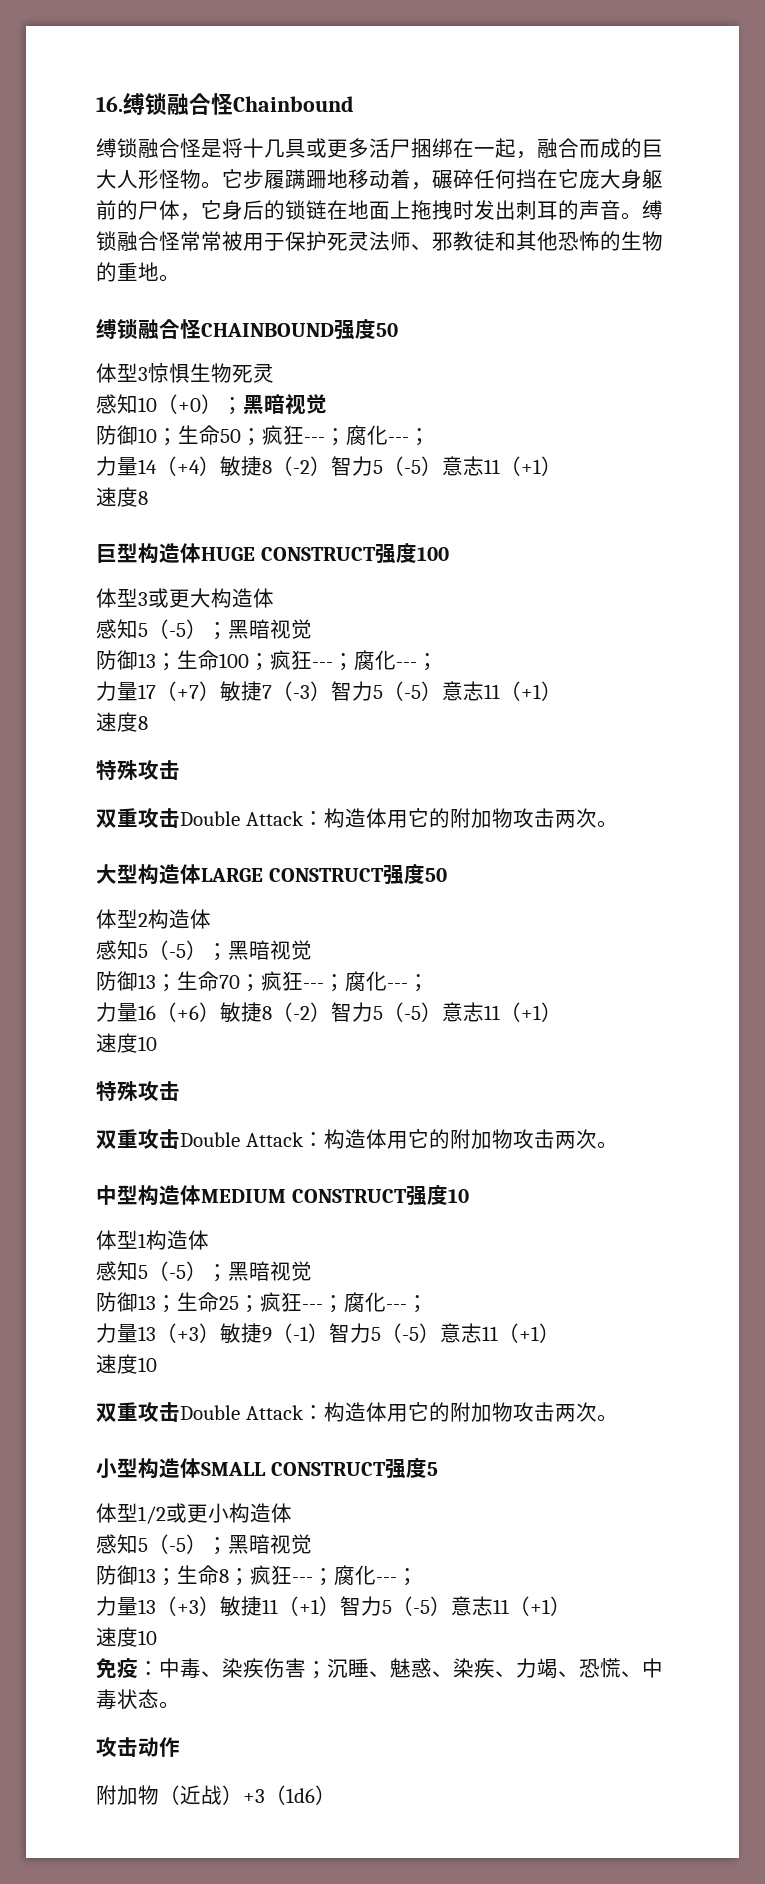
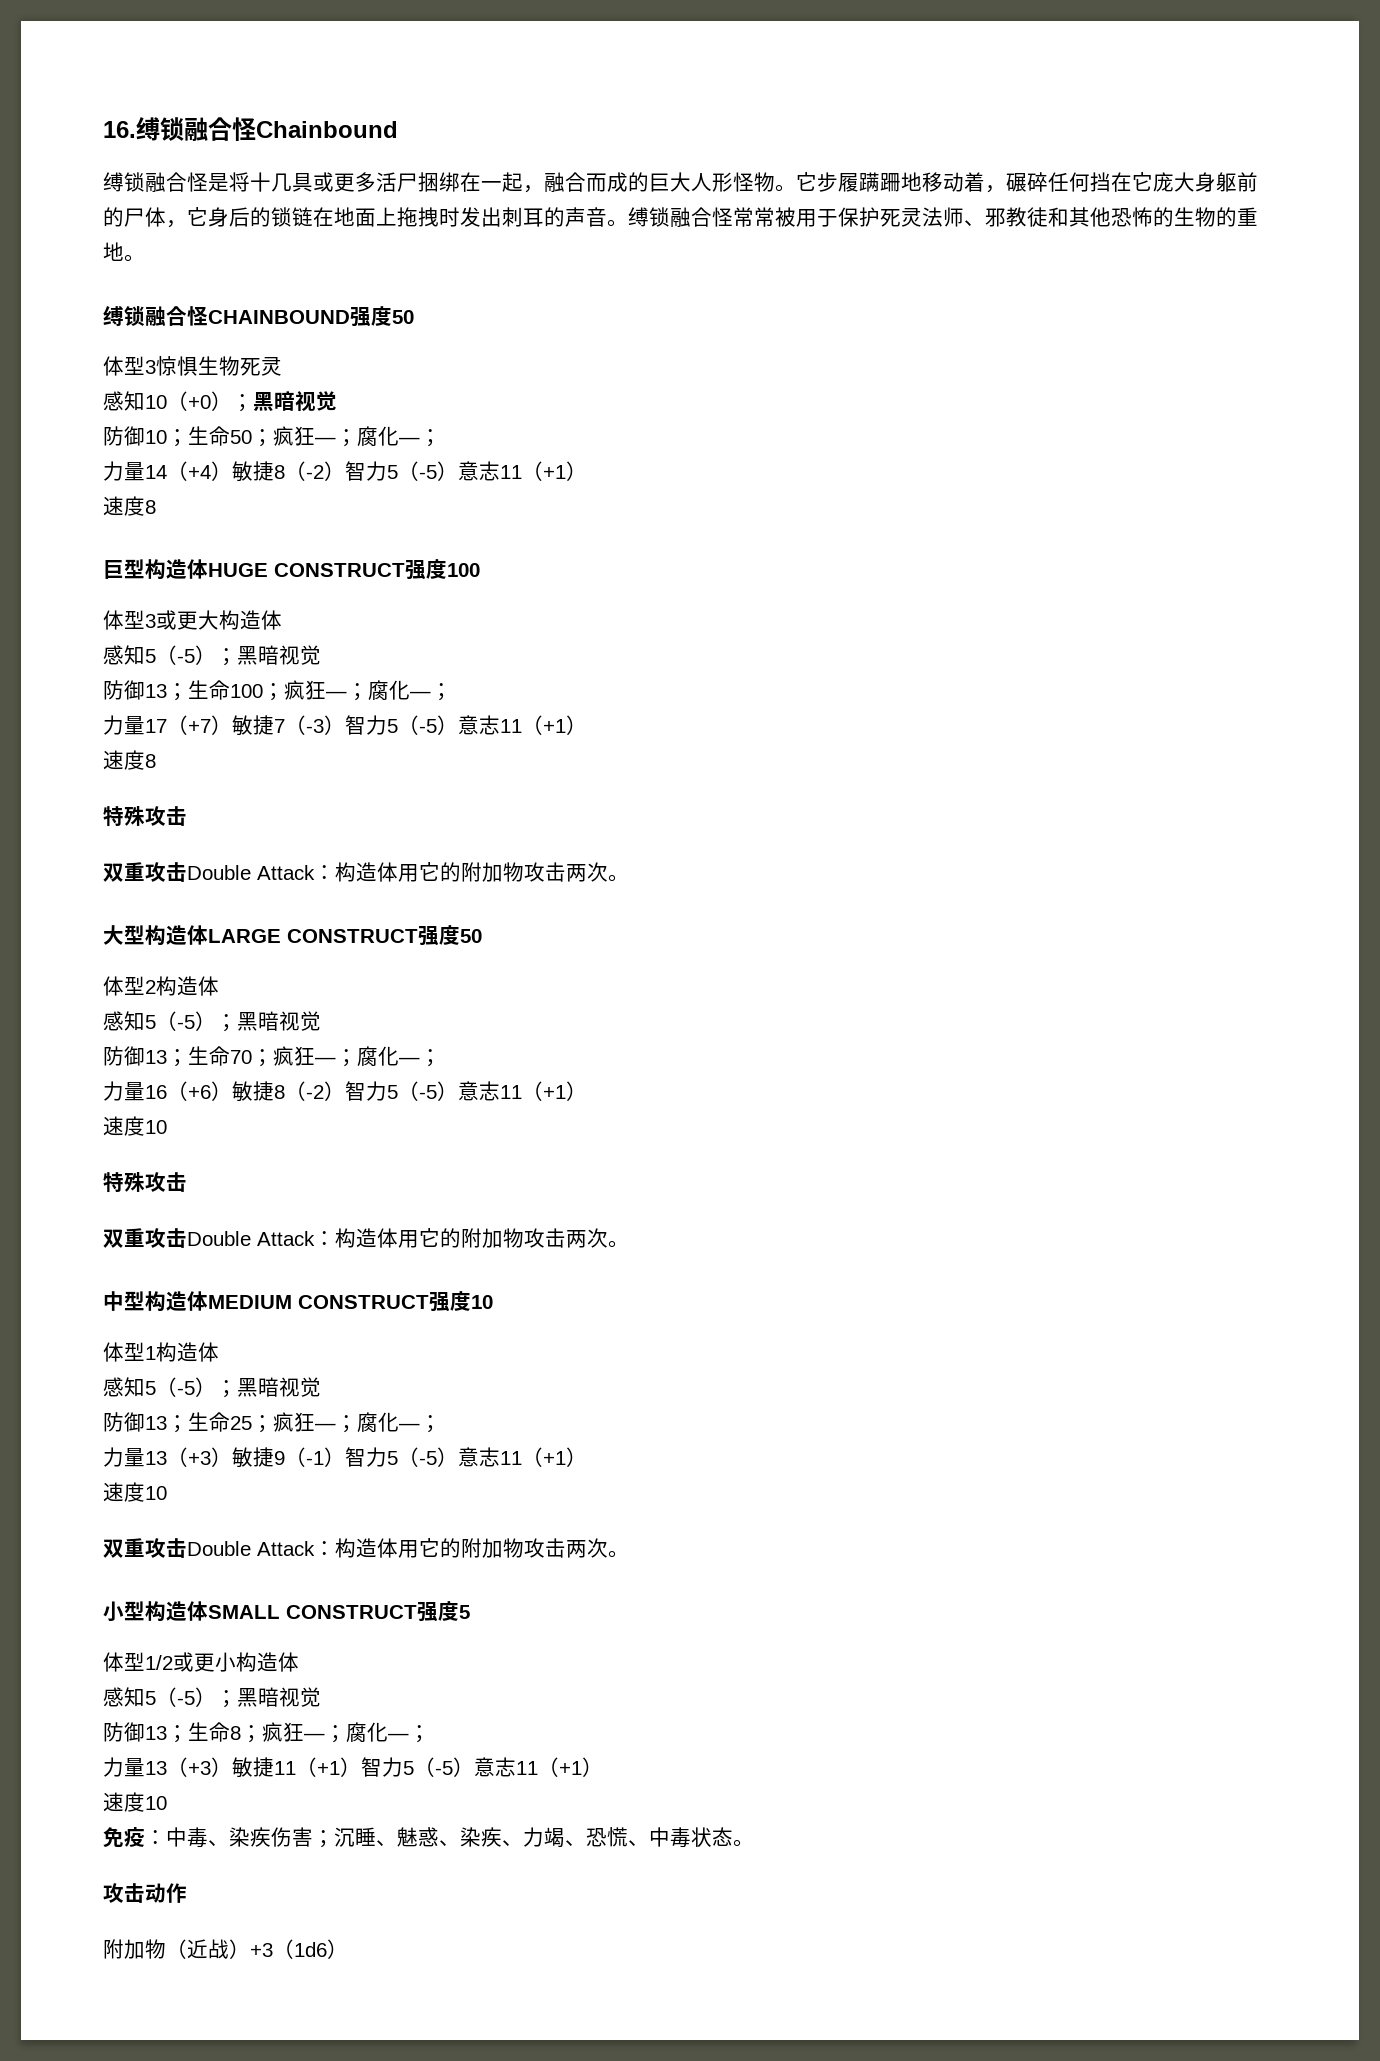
- 防御10；生命50；疯狂---；腐化---；
+ 防御10；生命50；疯狂—；腐化—；
- 防御13；生命100；疯狂---；腐化---；
+ 防御13；生命100；疯狂—；腐化—；
- 防御13；生命70；疯狂---；腐化---；
+ 防御13；生命70；疯狂—；腐化—；
- 防御13；生命25；疯狂---；腐化---；
+ 防御13；生命25；疯狂—；腐化—；
- 防御13；生命8；疯狂---；腐化---；
+ 防御13；生命8；疯狂—；腐化—；

